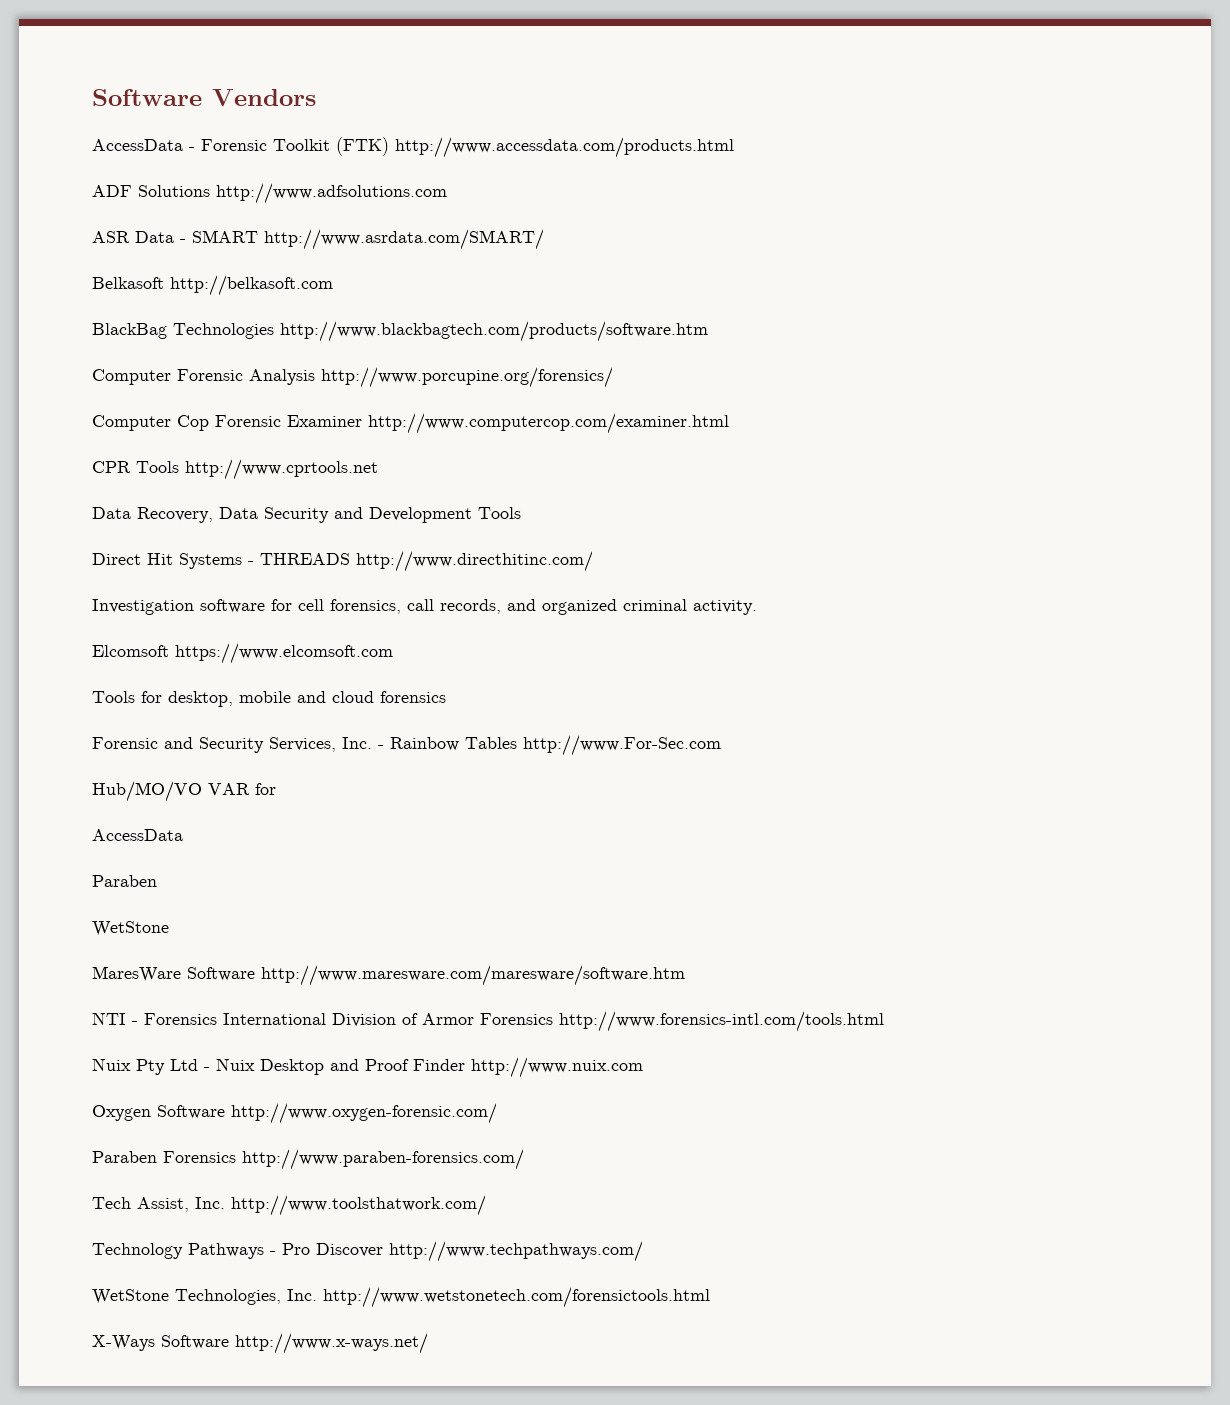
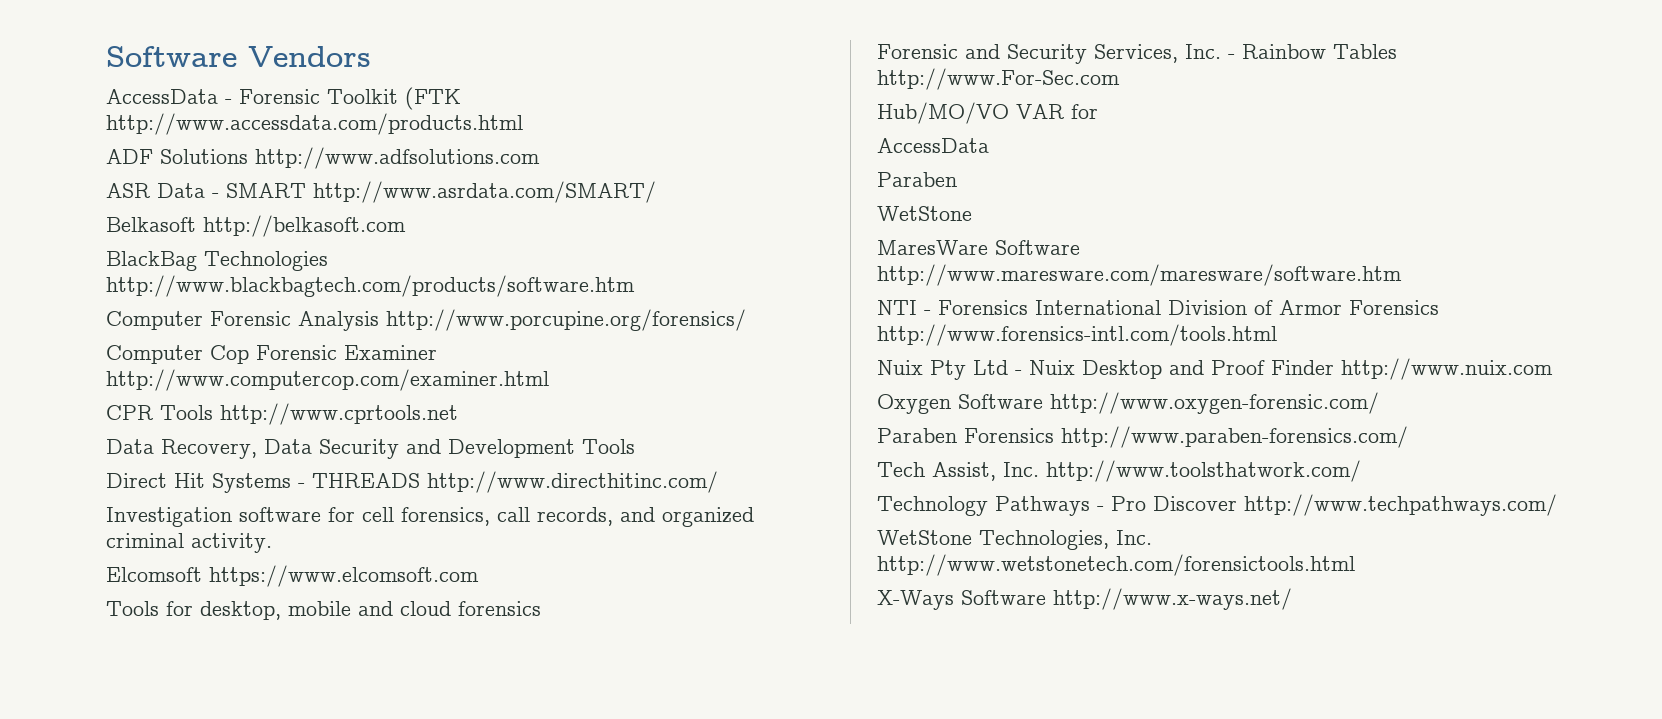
- AccessData - Forensic Toolkit (FTK) http://www.accessdata.com/products.html
+ AccessData - Forensic Toolkit (FTK http://www.accessdata.com/products.html

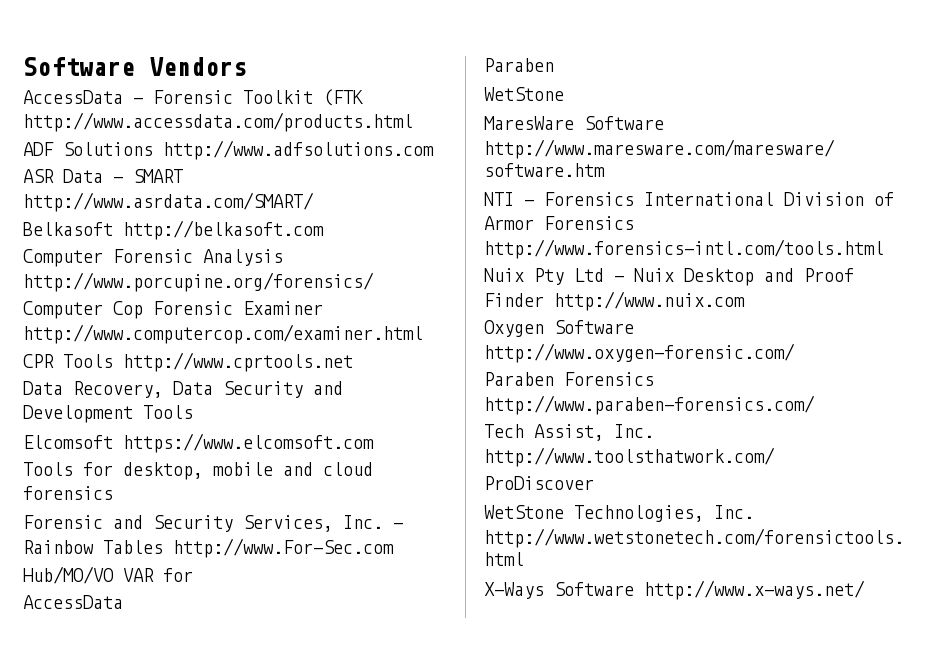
- BlackBag Technologies http://www.blackbagtech.com/products/software.htm
- Direct Hit Systems - THREADS http://www.directhitinc.com/
- Investigation software for cell forensics, call records, and organized criminal activity.
- Technology Pathways - Pro Discover http://www.techpathways.com/
+ ProDiscover

